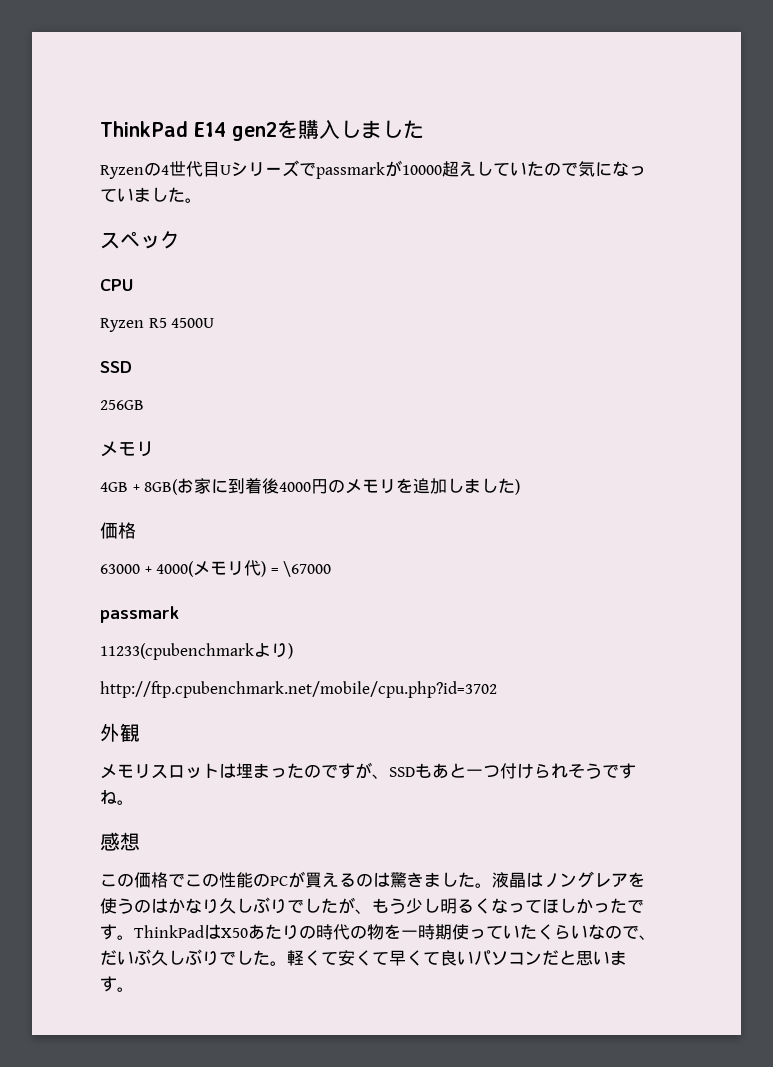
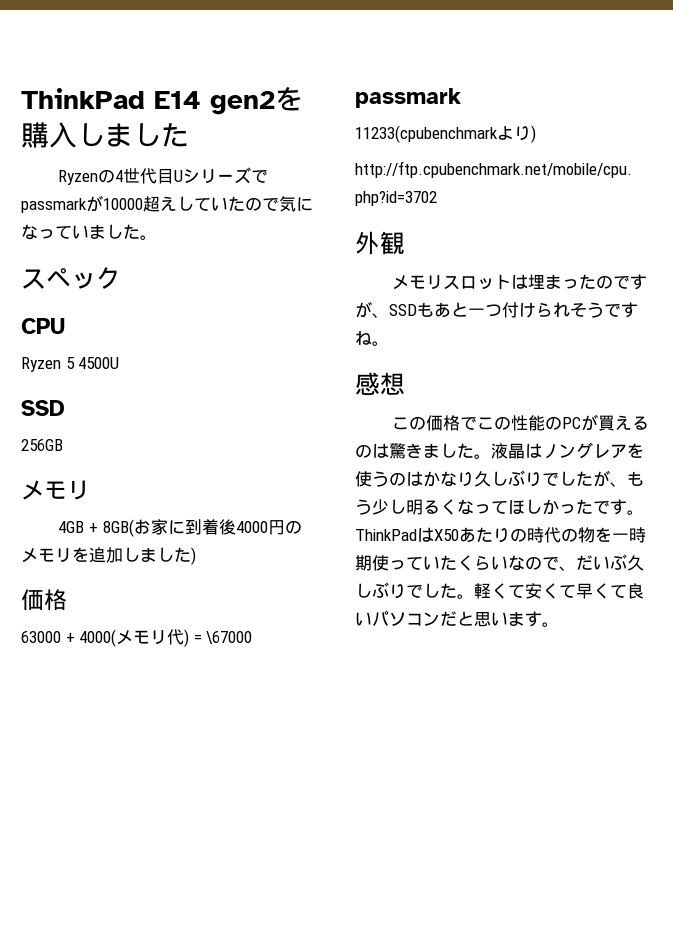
- Ryzen R5 4500U
+ Ryzen 5 4500U

